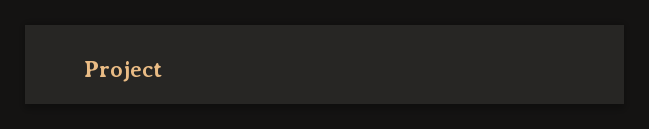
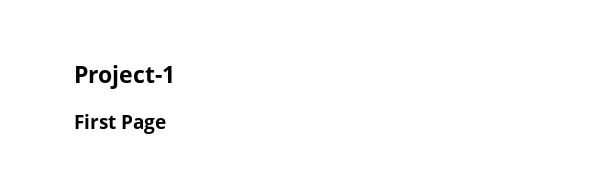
- Project
+ Project-1
+ First Page

